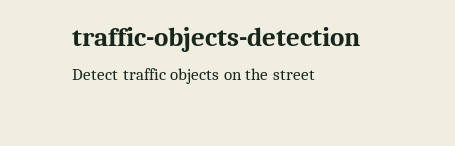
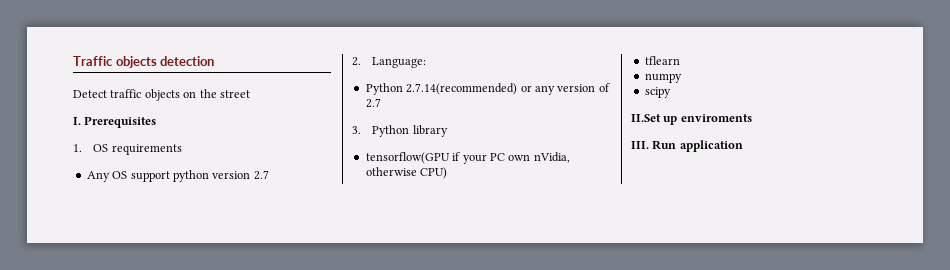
- traffic-objects-detection
+ Traffic objects detection
+ I. Prerequisites
+ 1. OS requirements
+ Any OS support python version 2.7
+ 2. Language:
+ Python 2.7.14(recommended) or any version of 2.7
+ 3. Python library
+ tensorflow(GPU if your PC own nVidia, otherwise CPU)
+ tflearn
+ numpy
+ scipy
+ II.Set up enviroments
+ III. Run application

